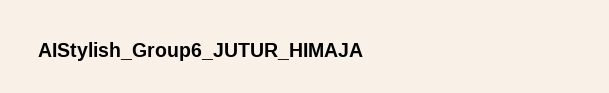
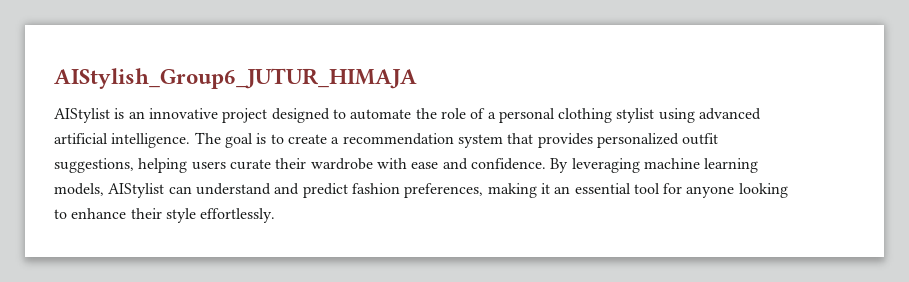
+ AIStylist is an innovative project designed to automate the role of a personal clothing stylist using advanced artificial intelligence. The goal is to create a recommendation system that provides personalized outfit suggestions, helping users curate their wardrobe with ease and confidence. By leveraging machine learning models, AIStylist can understand and predict fashion preferences, making it an essential tool for anyone looking to enhance their style effortlessly.

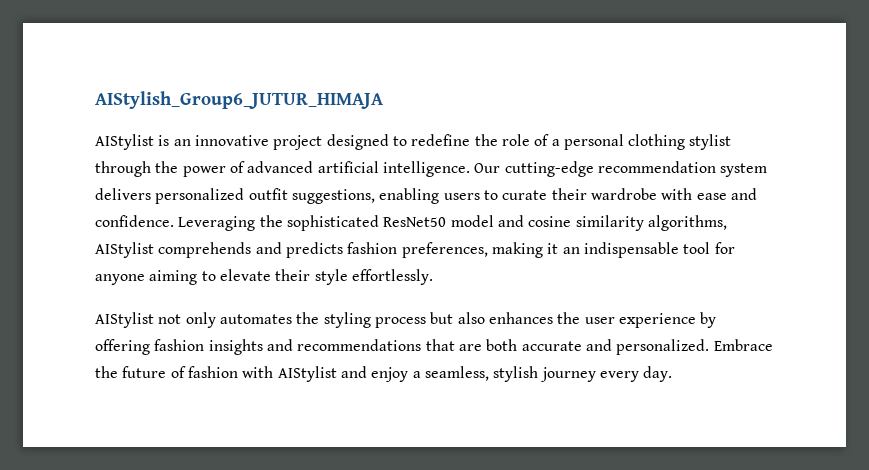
- AIStylist is an innovative project designed to automate the role of a personal clothing stylist using advanced artificial intelligence. The goal is to create a recommendation system that provides personalized outfit suggestions, helping users curate their wardrobe with ease and confidence.
+ AIStylist is an innovative project designed to redefine the role of a personal clothing stylist through the power of advanced artificial intelligence. Our cutting-edge recommendation system delivers personalized outfit suggestions, enabling users to curate their wardrobe with ease and confidence.
- By leveraging machine learning models, AIStylist can understand and predict fashion preferences, making it an essential tool for anyone looking to enhance their style effortlessly.
+ Leveraging the sophisticated ResNet50 model and cosine similarity algorithms, AIStylist comprehends and predicts fashion preferences, making it an indispensable tool for anyone aiming to elevate their style effortlessly.
+ AIStylist not only automates the styling process but also enhances the user experience by offering fashion insights and recommendations that are both accurate and personalized. Embrace the future of fashion with AIStylist and enjoy a seamless, stylish journey every day.

